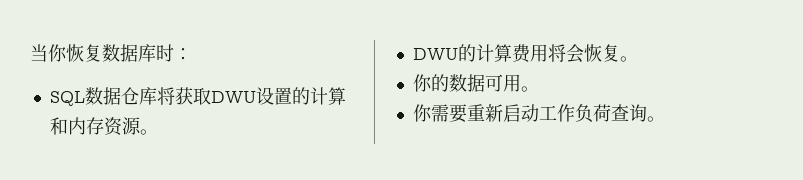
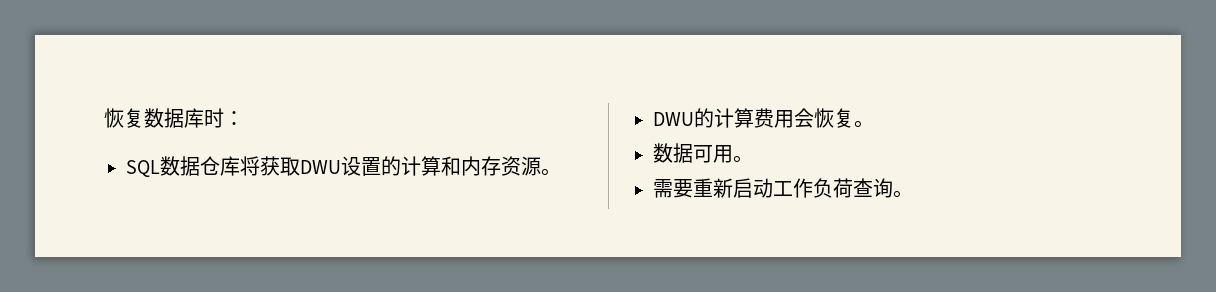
- 当你恢复数据库时：
+ 恢复数据库时：
- DWU的计算费用将会恢复。
+ DWU的计算费用会恢复。
- 你的数据可用。
+ 数据可用。
- 你需要重新启动工作负荷查询。
+ 需要重新启动工作负荷查询。

